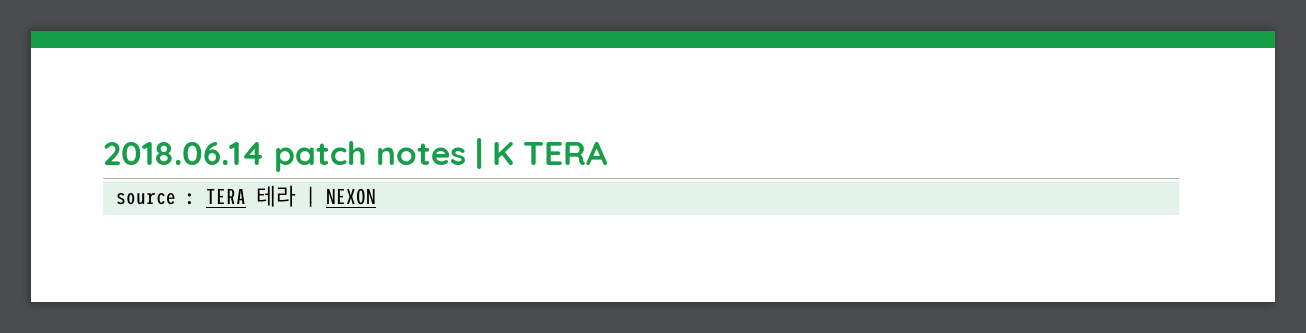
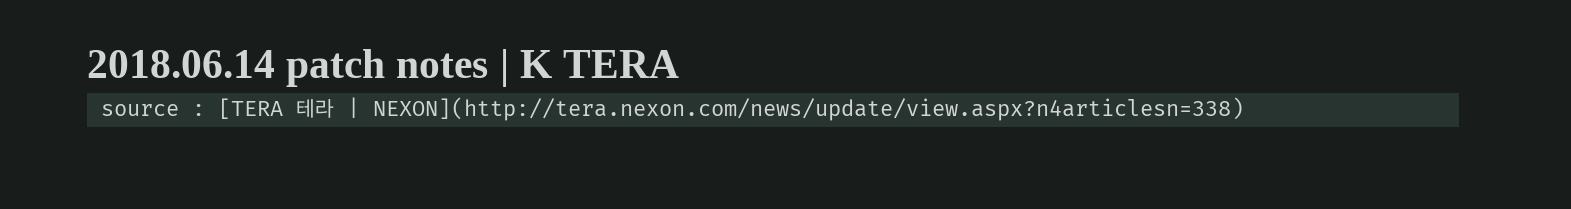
- source : TERA 테라 | NEXON
+ source : [TERA 테라 | NEXON](http://tera.nexon.com/news/update/view.aspx?n4articlesn=338)

